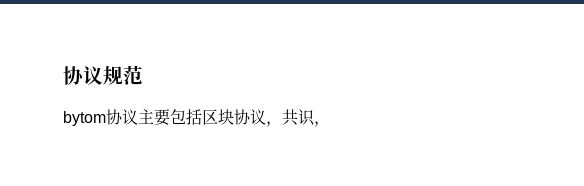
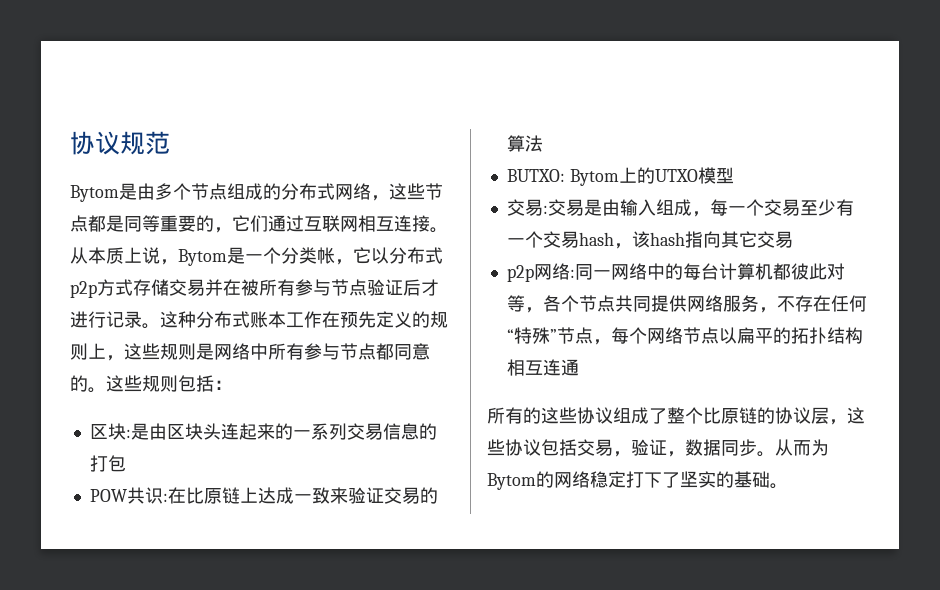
- bytom协议主要包括区块协议，共识，
+ Bytom是由多个节点组成的分布式网络，这些节点都是同等重要的，它们通过互联网相互连接。从本质上说，Bytom是一个分类帐，它以分布式p2p方式存储交易并在被所有参与节点验证后才进行记录。这种分布式账本工作在预先定义的规则上，这些规则是网络中所有参与节点都同意的。这些规则包括：
+ 区块:是由区块头连起来的一系列交易信息的打包
+ POW共识:在比原链上达成一致来验证交易的算法
+ BUTXO: Bytom上的UTXO模型
+ 交易:交易是由输入组成，每一个交易至少有一个交易hash，该hash指向其它交易
+ p2p网络:同一网络中的每台计算机都彼此对等，各个节点共同提供网络服务，不存在任何“特殊”节点，每个网络节点以扁平的拓扑结构相互连通
+ 所有的这些协议组成了整个比原链的协议层，这些协议包括交易，验证，数据同步。从而为Bytom的网络稳定打下了坚实的基础。

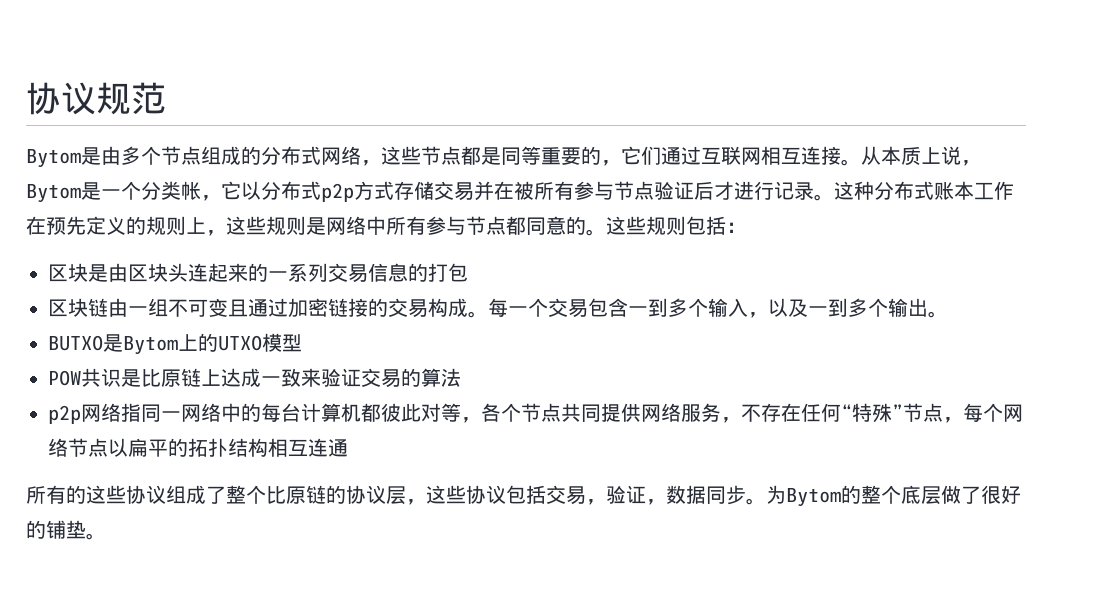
- 区块:是由区块头连起来的一系列交易信息的打包
+ 区块是由区块头连起来的一系列交易信息的打包
+ 区块链由一组不可变且通过加密链接的交易构成。每一个交易包含一到多个输入，以及一到多个输出。
+ BUTXO是Bytom上的UTXO模型
- POW共识:在比原链上达成一致来验证交易的算法
+ POW共识是比原链上达成一致来验证交易的算法
- BUTXO: Bytom上的UTXO模型
- 交易:交易是由输入组成，每一个交易至少有一个交易hash，该hash指向其它交易
- p2p网络:同一网络中的每台计算机都彼此对等，各个节点共同提供网络服务，不存在任何“特殊”节点，每个网络节点以扁平的拓扑结构相互连通
+ p2p网络指同一网络中的每台计算机都彼此对等，各个节点共同提供网络服务，不存在任何“特殊”节点，每个网络节点以扁平的拓扑结构相互连通
- 从而为Bytom的网络稳定打下了坚实的基础。
+ 为Bytom的整个底层做了很好的铺垫。

